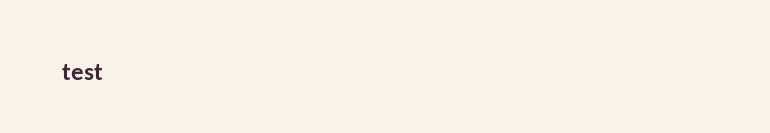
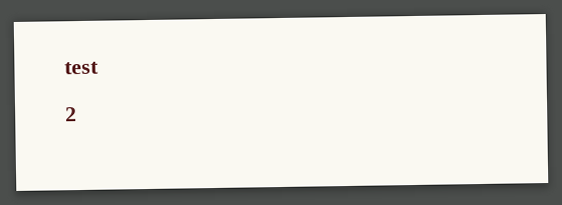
+ 2

